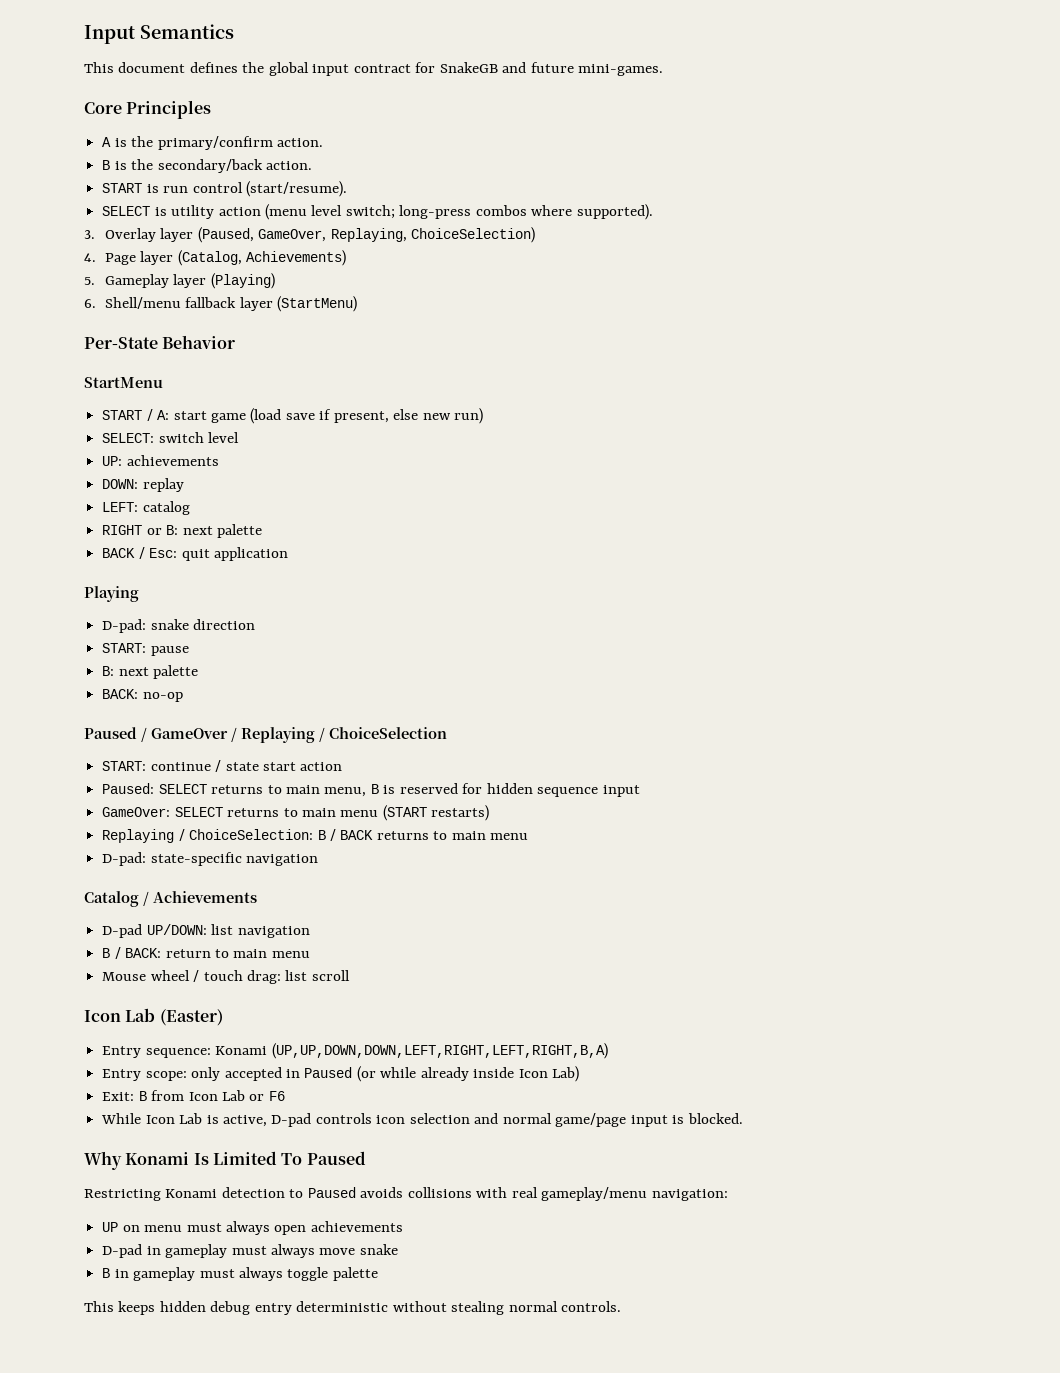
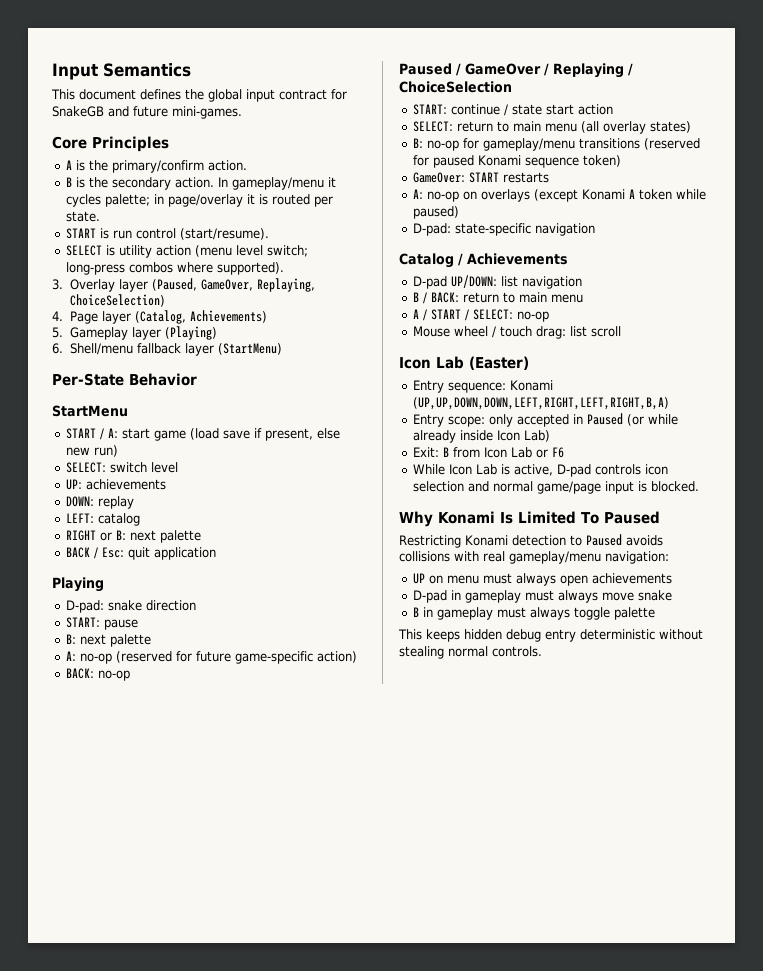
- B is the secondary/back action.
+ B is the secondary action. In gameplay/menu it cycles palette; in page/overlay it is routed per state.
+ A: no-op (reserved for future game-specific action)
- Paused: SELECT returns to main menu, B is reserved for hidden sequence input
- GameOver: SELECT returns to main menu (START restarts)
- Replaying / ChoiceSelection: B / BACK returns to main menu
+ SELECT: return to main menu (all overlay states)
+ B: no-op for gameplay/menu transitions (reserved for paused Konami sequence token)
+ GameOver: START restarts
+ A: no-op on overlays (except Konami A token while paused)
+ A / START / SELECT: no-op

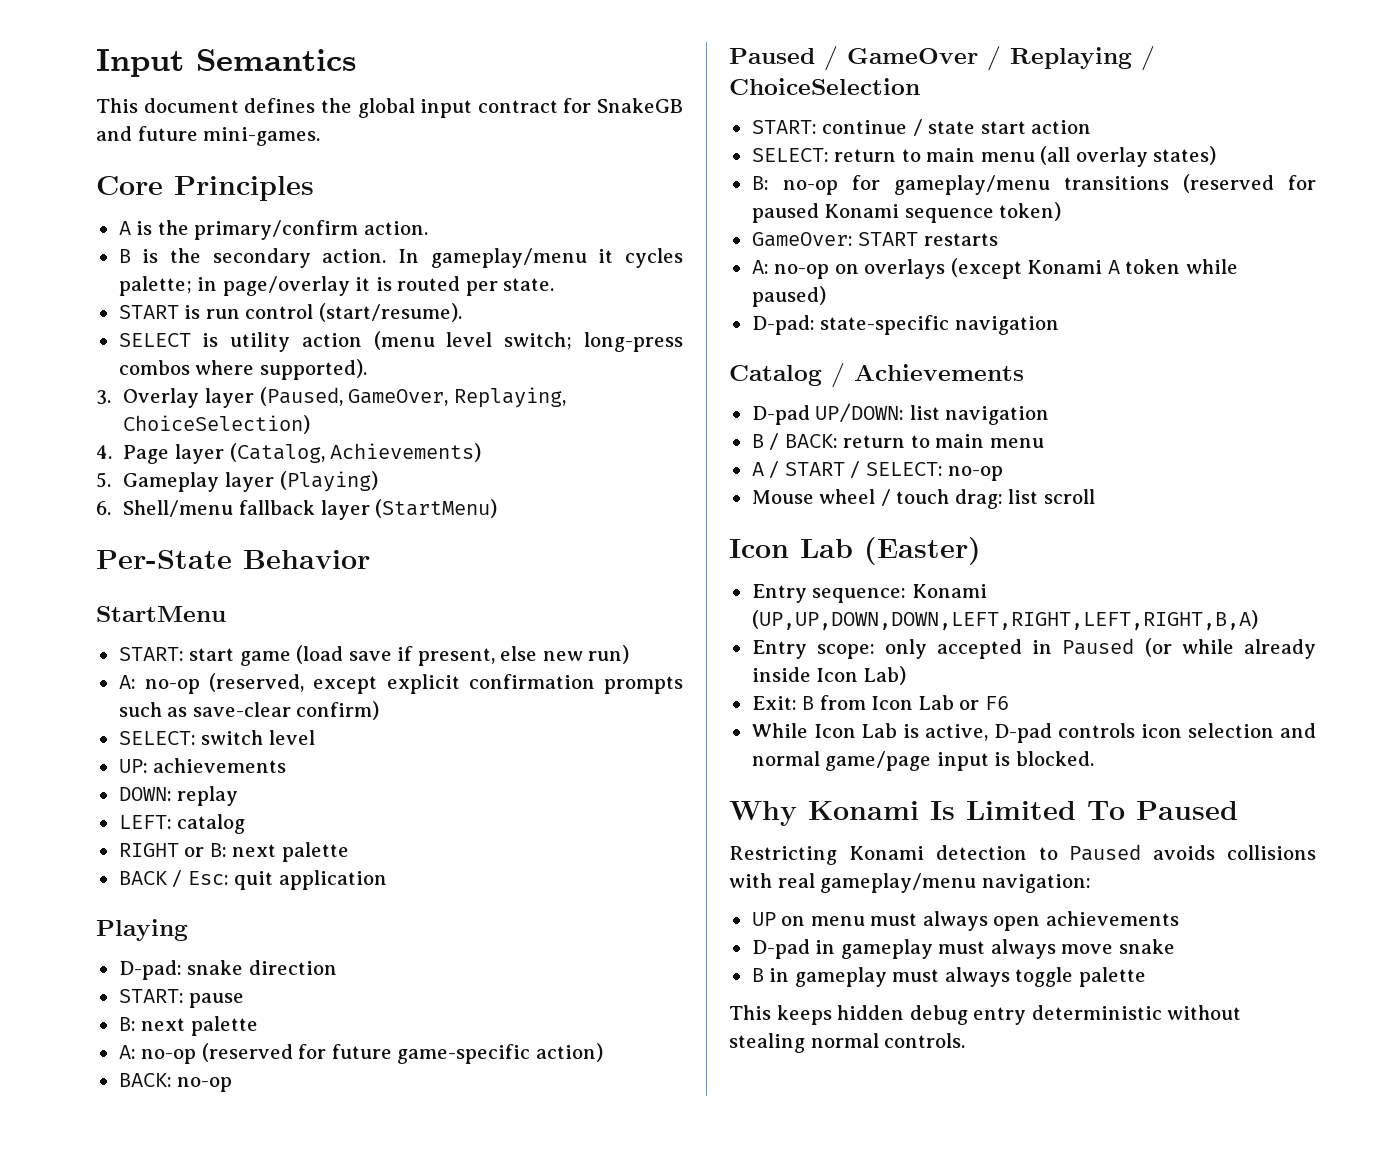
- START / A: start game (load save if present, else new run)
+ START: start game (load save if present, else new run)
+ A: no-op (reserved, except explicit confirmation prompts such as save-clear confirm)

